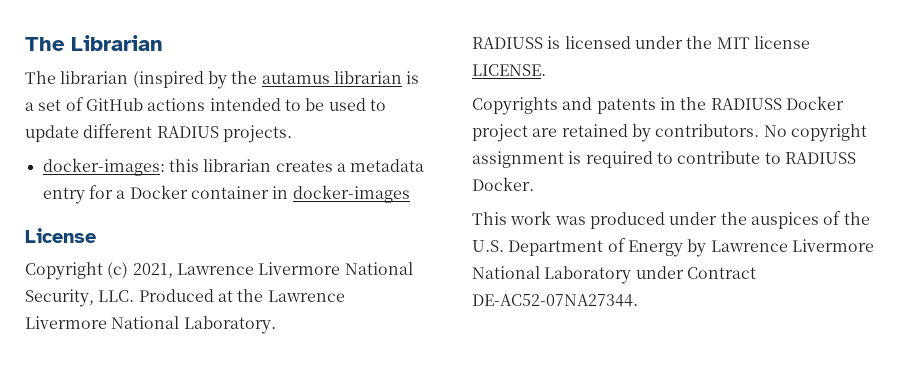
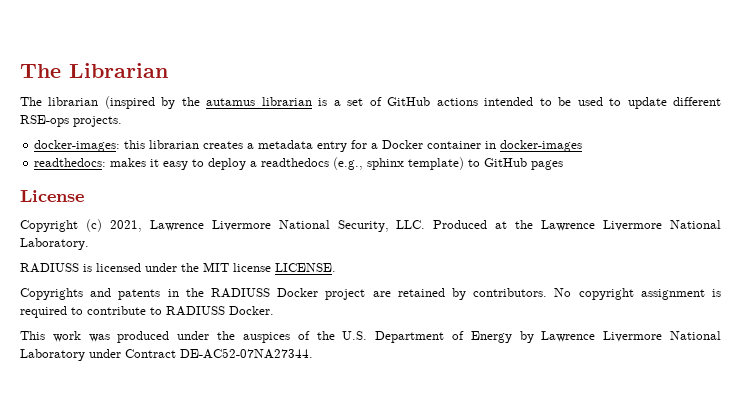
- The librarian (inspired by the autamus librarian is a set of GitHub actions intended to be used to update different RADIUS projects.
+ The librarian (inspired by the autamus librarian is a set of GitHub actions intended to be used to update different RSE-ops projects.
+ readthedocs: makes it easy to deploy a readthedocs (e.g., sphinx template) to GitHub pages

